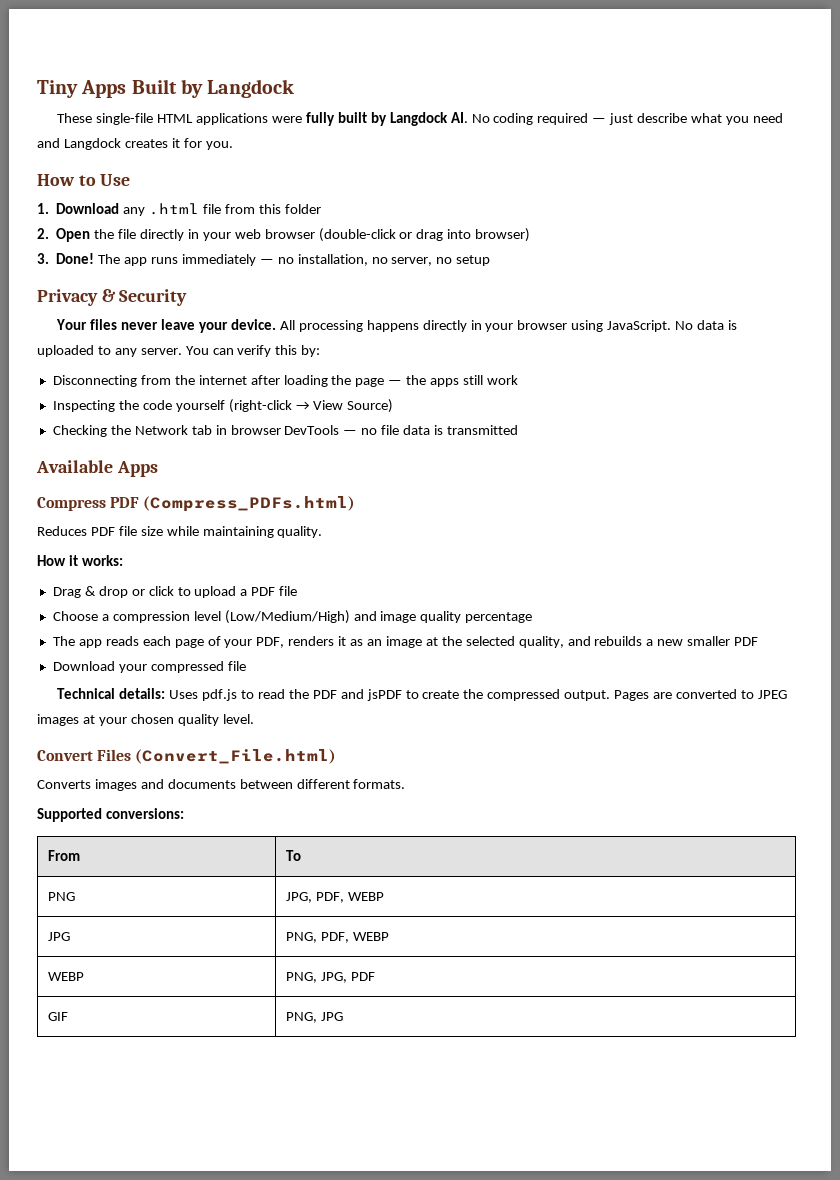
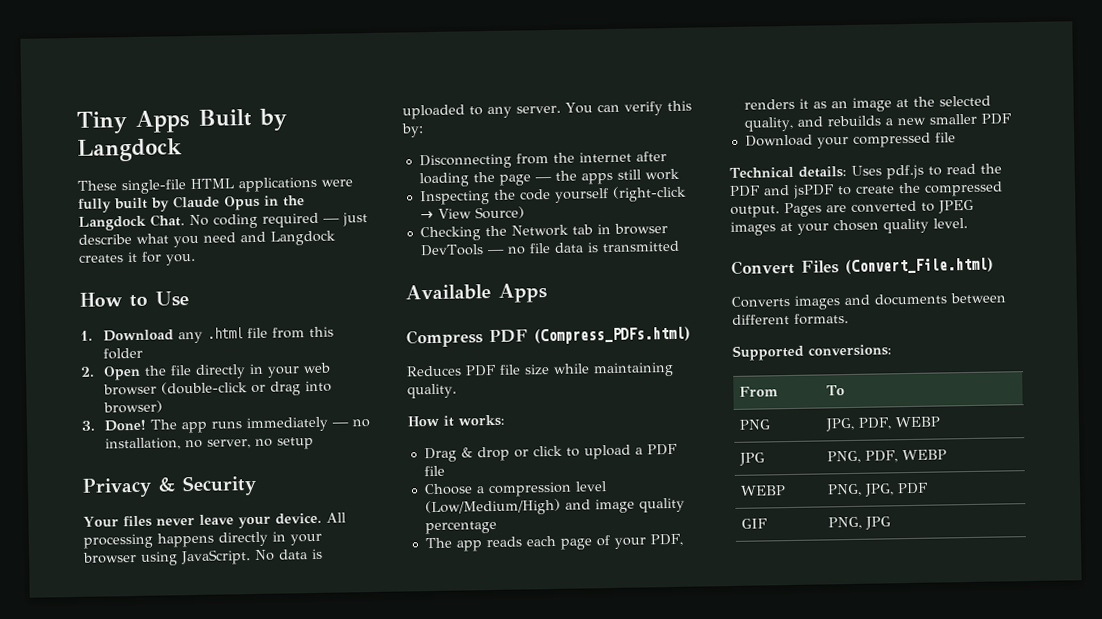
- These single-file HTML applications were fully built by Langdock AI. No coding required — just describe what you need and Langdock creates it for you.
+ These single-file HTML applications were fully built by Claude Opus in the Langdock Chat. No coding required — just describe what you need and Langdock creates it for you.

